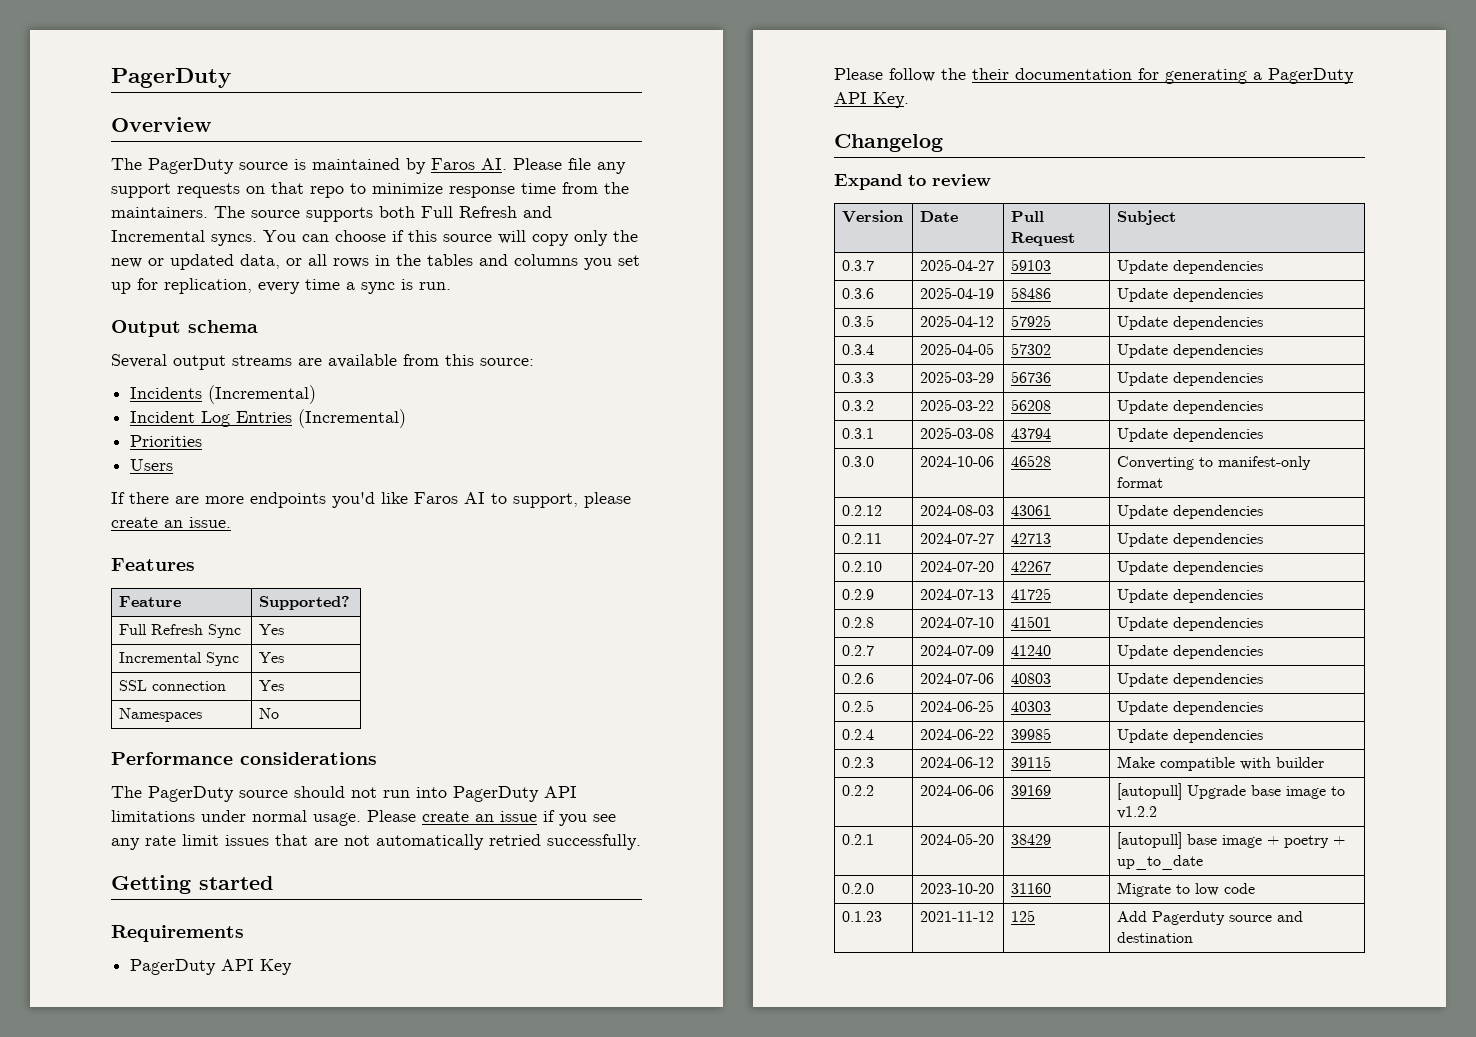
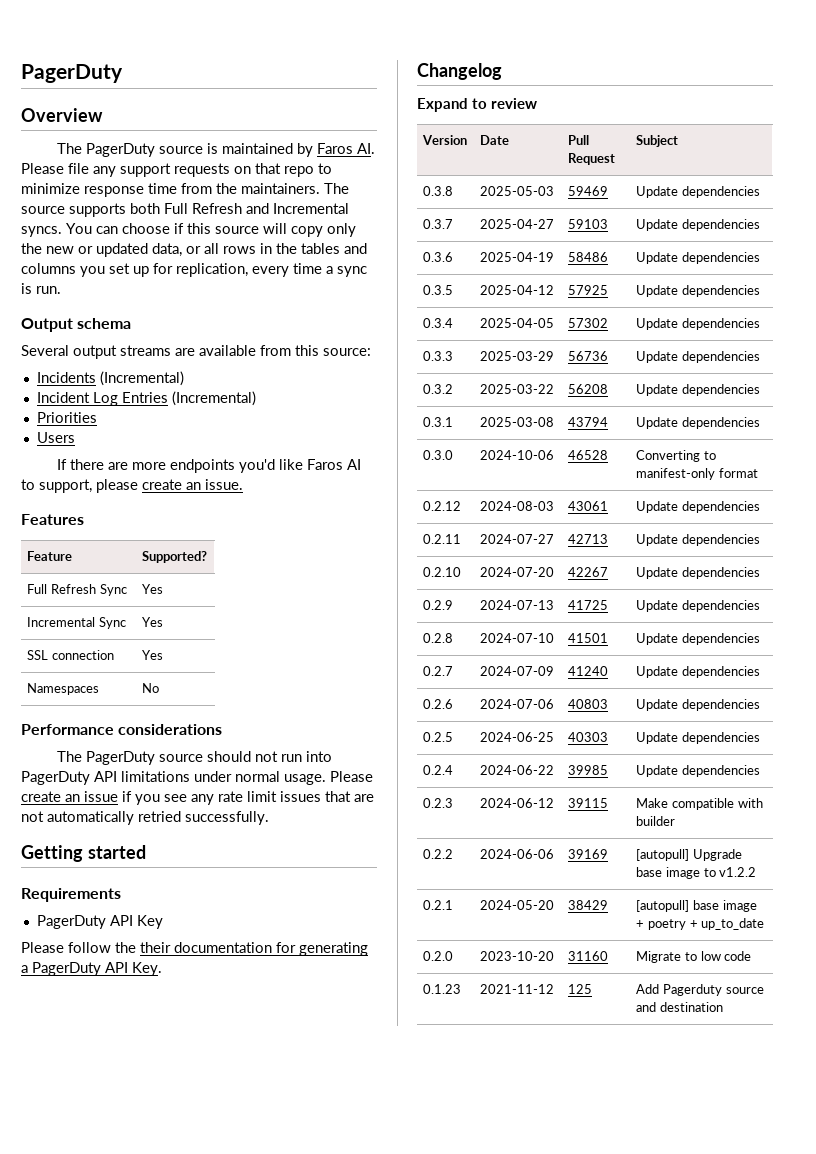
+ 0.3.8 | 2025-05-03 | 59469 | Update dependencies

